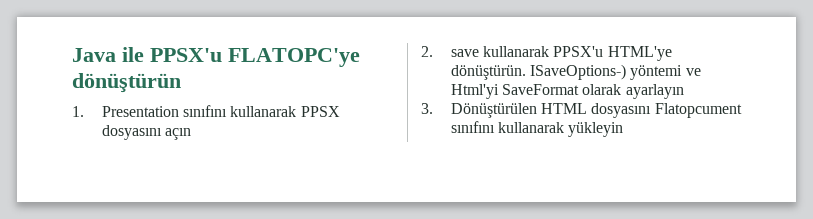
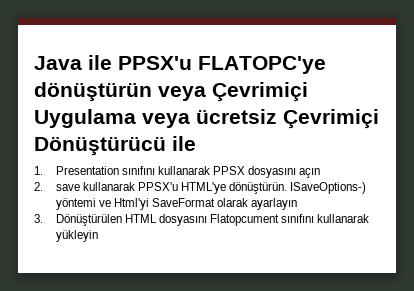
- Java ile PPSX'u FLATOPC'ye dönüştürün
+ Java ile PPSX'u FLATOPC'ye dönüştürün veya Çevrimiçi Uygulama veya ücretsiz Çevrimiçi Dönüştürücü ile

